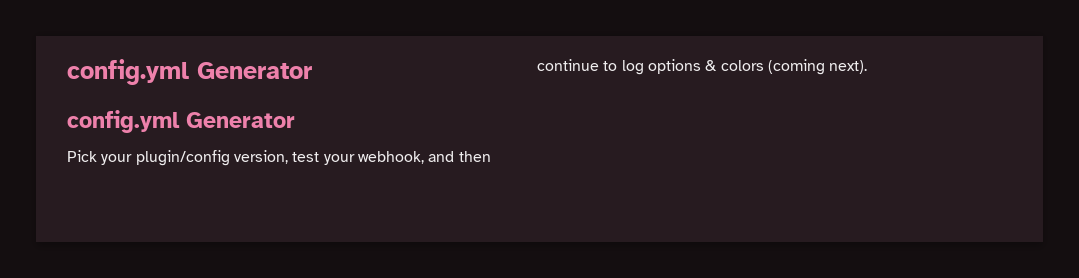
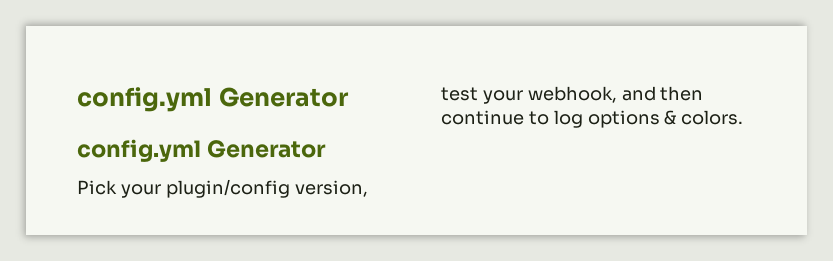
- Pick your plugin/config version, test your webhook, and then continue to log options & colors (coming next).
+ Pick your plugin/config version, test your webhook, and then continue to log options & colors.

